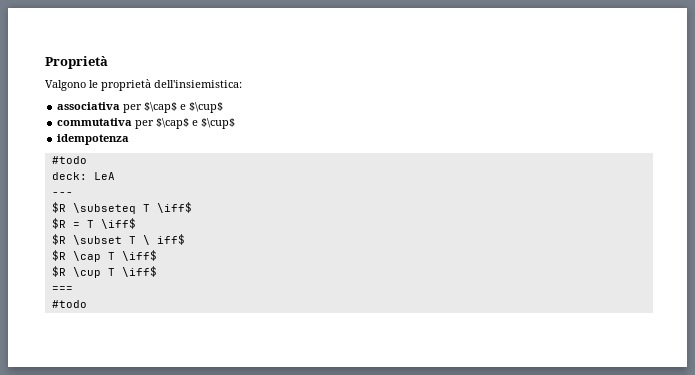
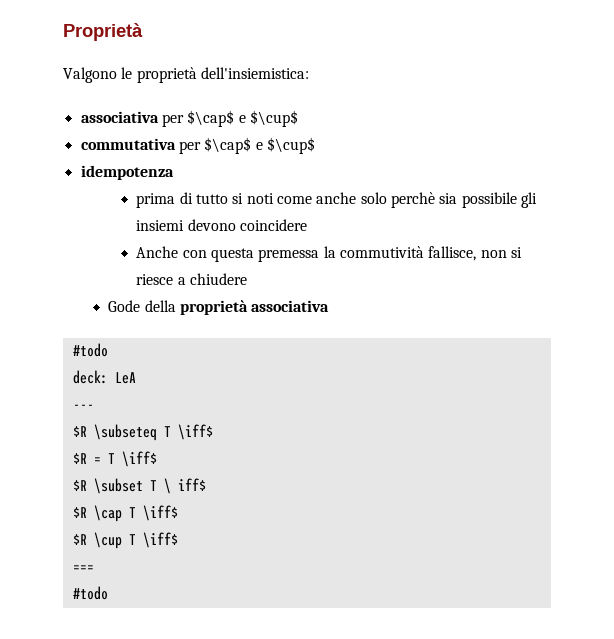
+ prima di tutto si noti come anche solo perchè sia possibile gli insiemi devono coincidere
+ Anche con questa premessa la commutività fallisce, non si riesce a chiudere
+ Gode della proprietà associativa

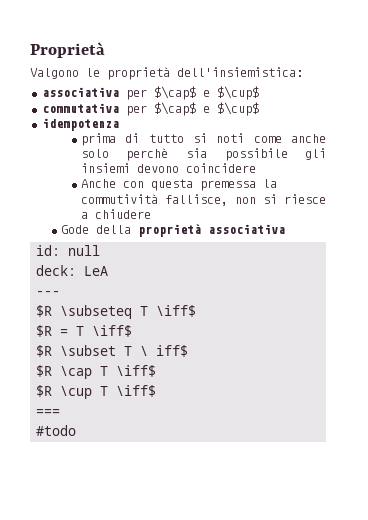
  Gode della proprietà associativa
- #todo
+ id: null

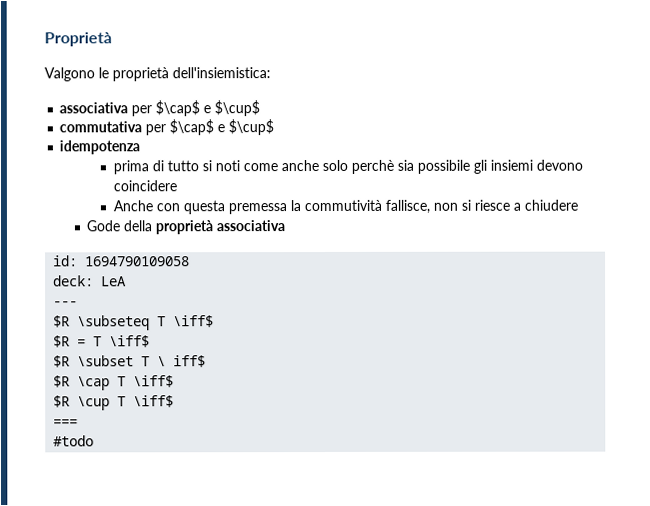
- id: null
+ id: 1694790109058

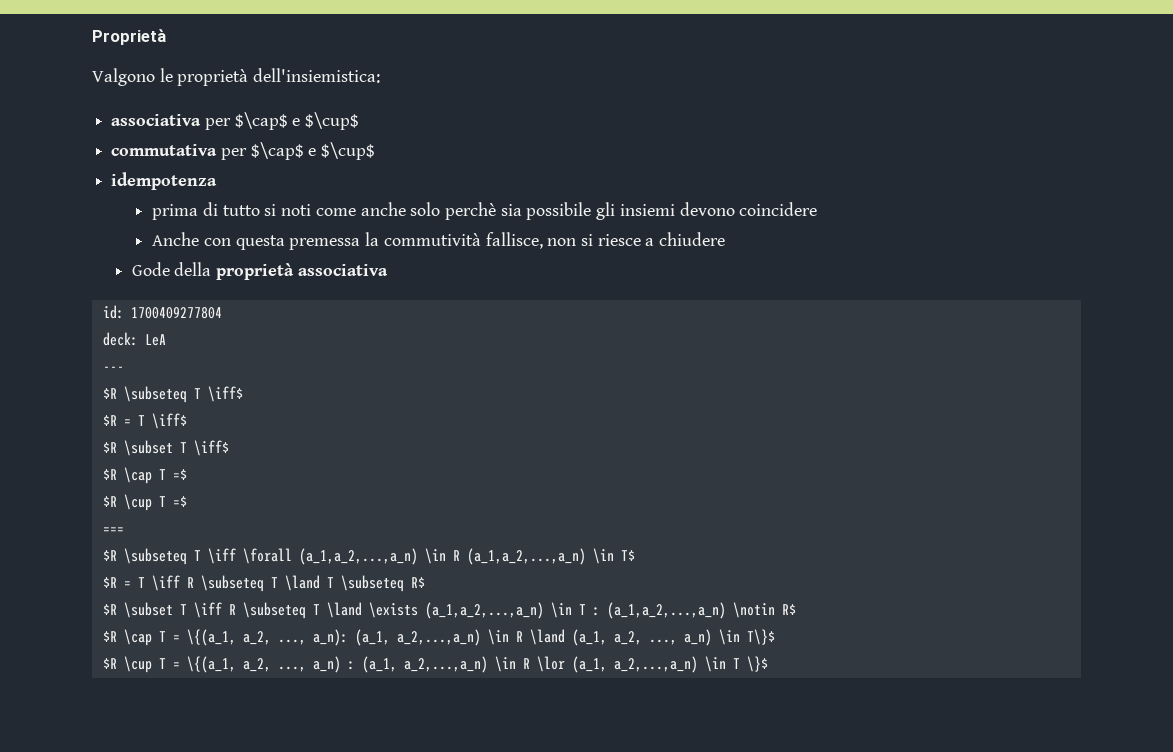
- id: 1694790109058
+ id: 1700409277804
- $R \subset T \ iff$
- $R \cap T \iff$
- $R \cup T \iff$
+ $R \subset T \iff$
+ $R \cap T =$
+ $R \cup T =$
- #todo
+ $R \subseteq T \iff \forall (a_1,a_2,...,a_n) \in R (a_1,a_2,...,a_n) \in T$
+ $R = T \iff R \subseteq T \land T \subseteq R$
+ $R \subset T \iff R \subseteq T \land \exists (a_1,a_2,...,a_n) \in T : (a_1,a_2,...,a_n) \notin R$
+ $R \cap T = \{(a_1, a_2, ..., a_n): (a_1, a_2,...,a_n) \in R \land (a_1, a_2, ..., a_n) \in T\}$
+ $R \cup T = \{(a_1, a_2, ..., a_n) : (a_1, a_2,...,a_n) \in R \lor (a_1, a_2,...,a_n) \in T \}$

